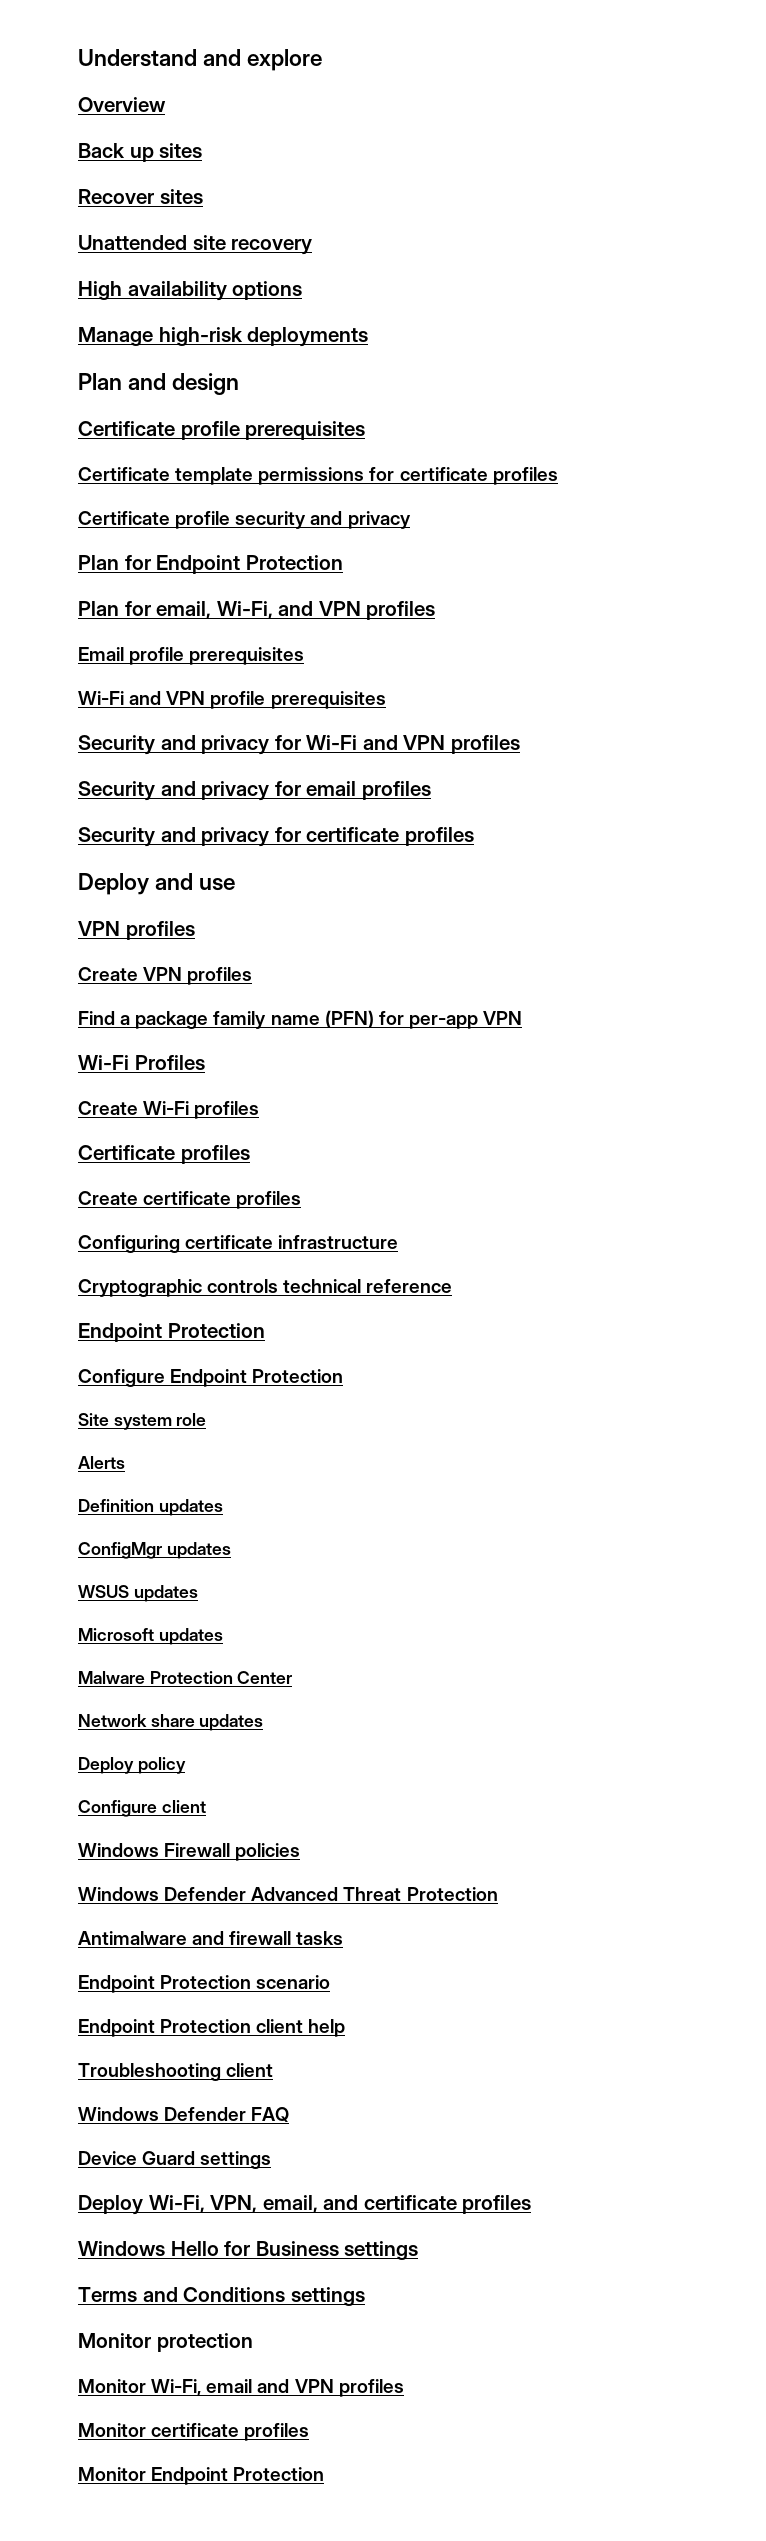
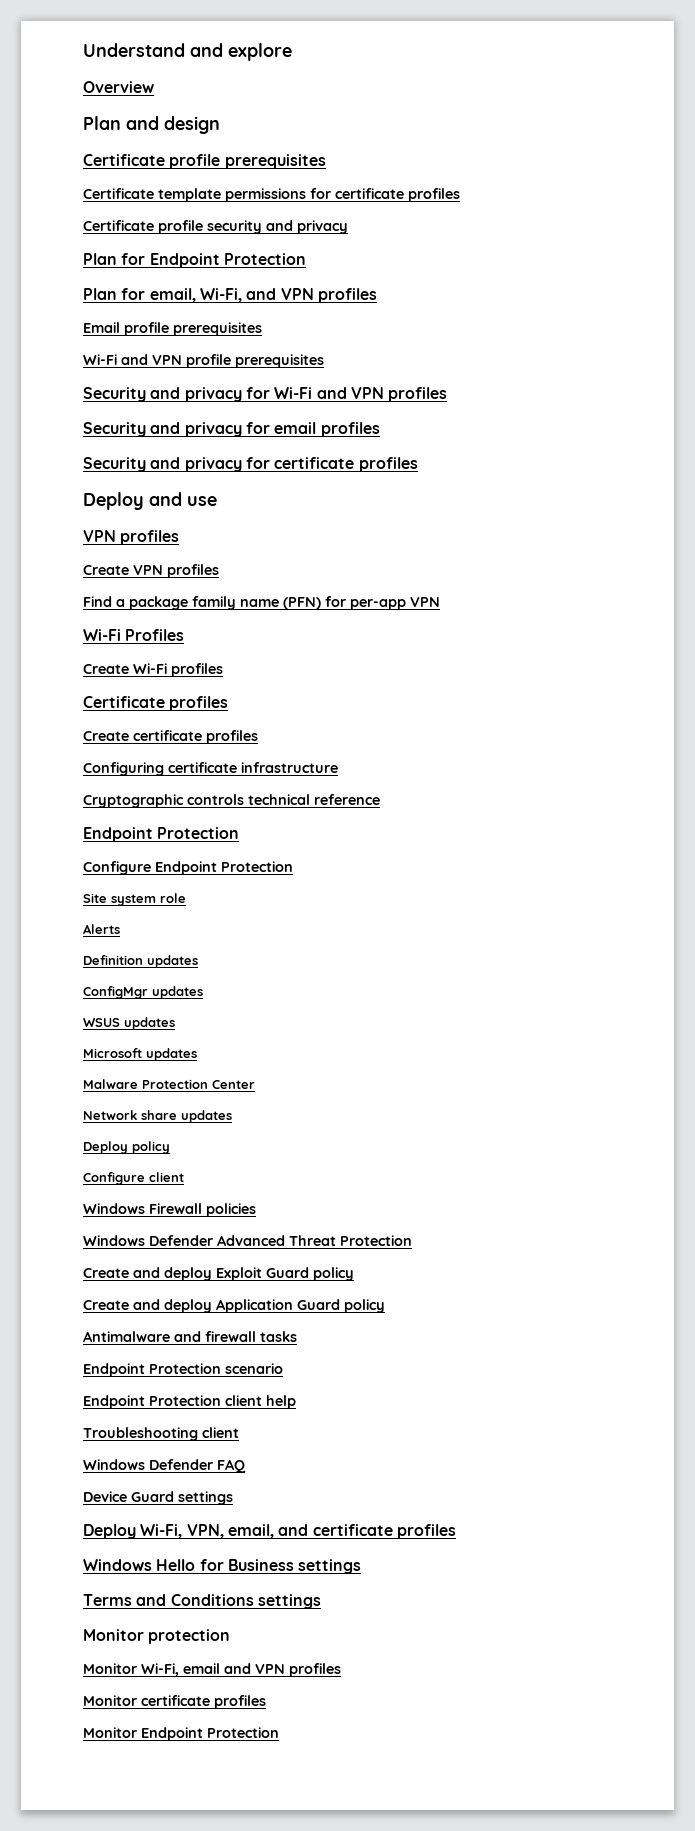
- Back up sites
- Recover sites
- Unattended site recovery
- High availability options
- Manage high-risk deployments
+ Create and deploy Exploit Guard policy
+ Create and deploy Application Guard policy

